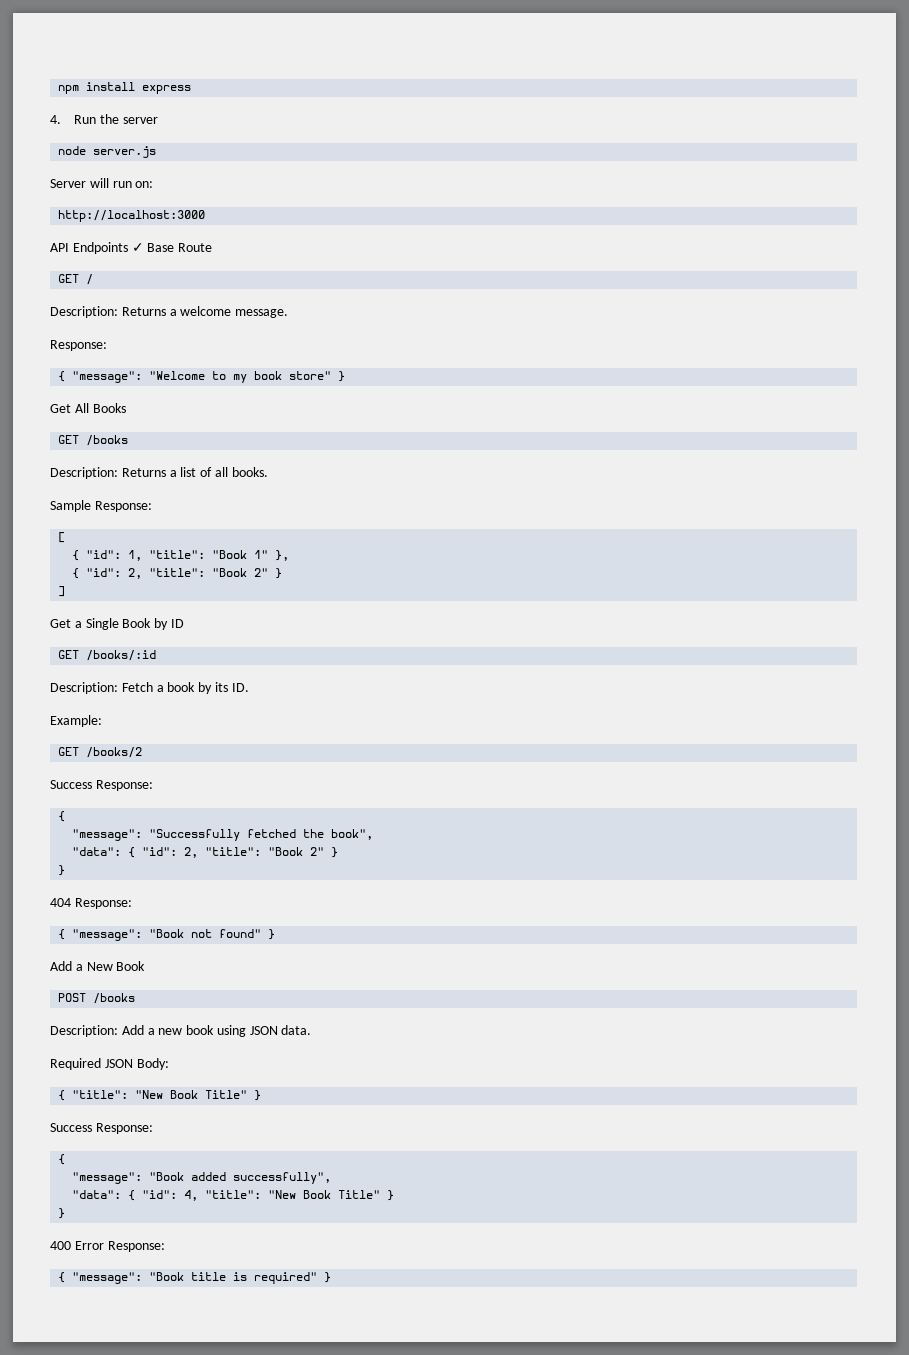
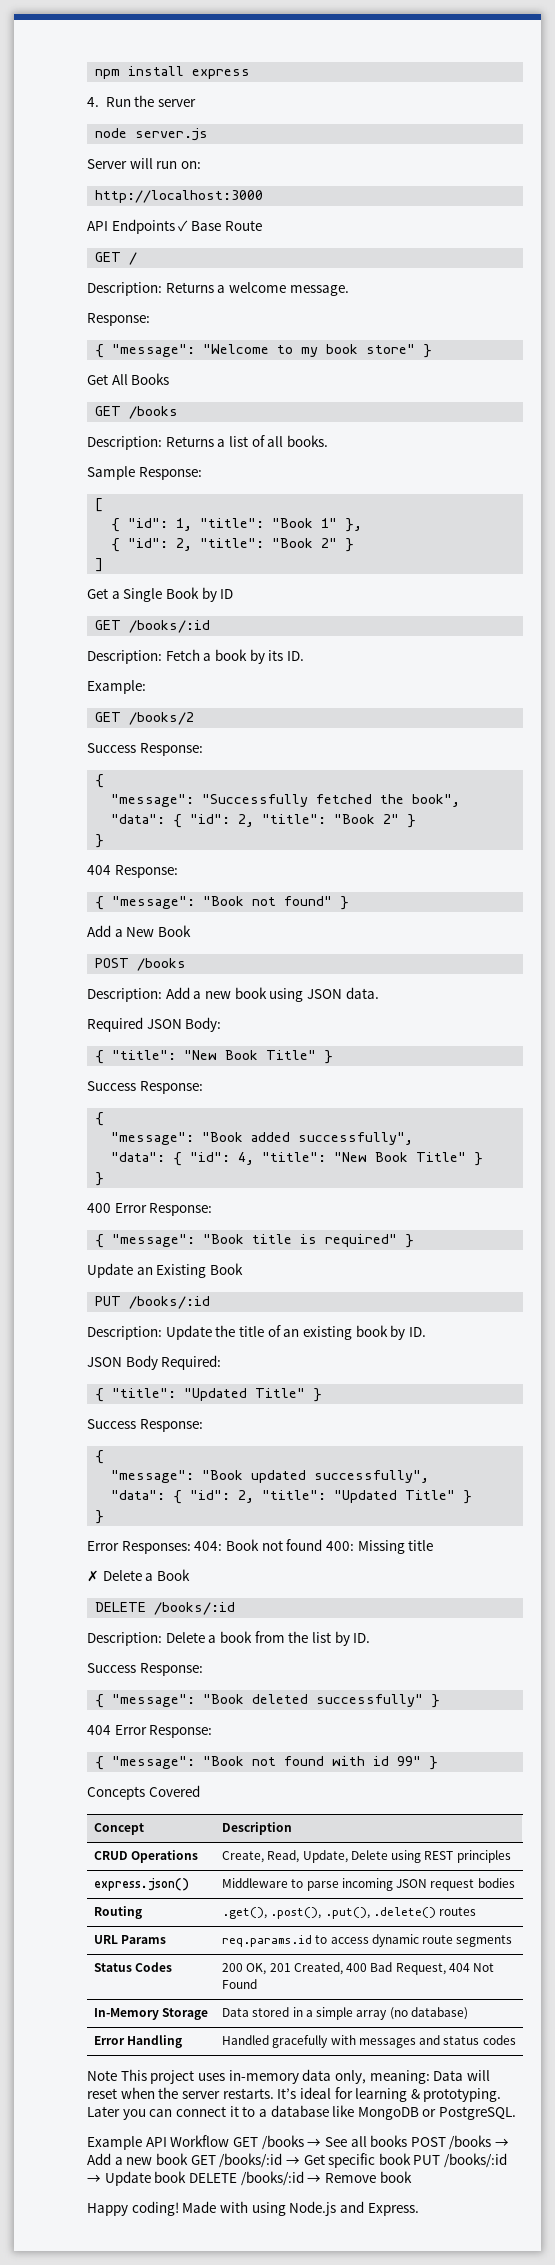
+ Update an Existing Book
+ PUT /books/:id
+ Description: Update the title of an existing book by ID.
+ JSON Body Required:
+ { "title": "Updated Title" }
+ Success Response:
+ {
+ "message": "Book updated successfully",
+ "data": { "id": 2, "title": "Updated Title" }
+ }
+ Error Responses: 404: Book not found 400: Missing title
+ ✗ Delete a Book
+ DELETE /books/:id
+ Description: Delete a book from the list by ID.
+ Success Response:
+ { "message": "Book deleted successfully" }
+ 404 Error Response:
+ { "message": "Book not found with id 99" }
+ Concepts Covered
+ Concept | Description
+ CRUD Operations | Create, Read, Update, Delete using REST principles
+ express.json() | Middleware to parse incoming JSON request bodies
+ Routing | .get(), .post(), .put(), .delete() routes
+ URL Params | req.params.id to access dynamic route segments
+ Status Codes | 200 OK, 201 Created, 400 Bad Request, 404 Not Found
+ In-Memory Storage | Data stored in a simple array (no database)
+ Error Handling | Handled gracefully with messages and status codes
+ Note This project uses in-memory data only, meaning: Data will reset when the server restarts. It’s ideal for learning & prototyping. Later you can connect it to a database like MongoDB or PostgreSQL.
+ Example API Workflow GET /books → See all books POST /books → Add a new book GET /books/:id → Get specific book PUT /books/:id → Update book DELETE /books/:id → Remove book
+ Happy coding! Made with using Node.js and Express.

